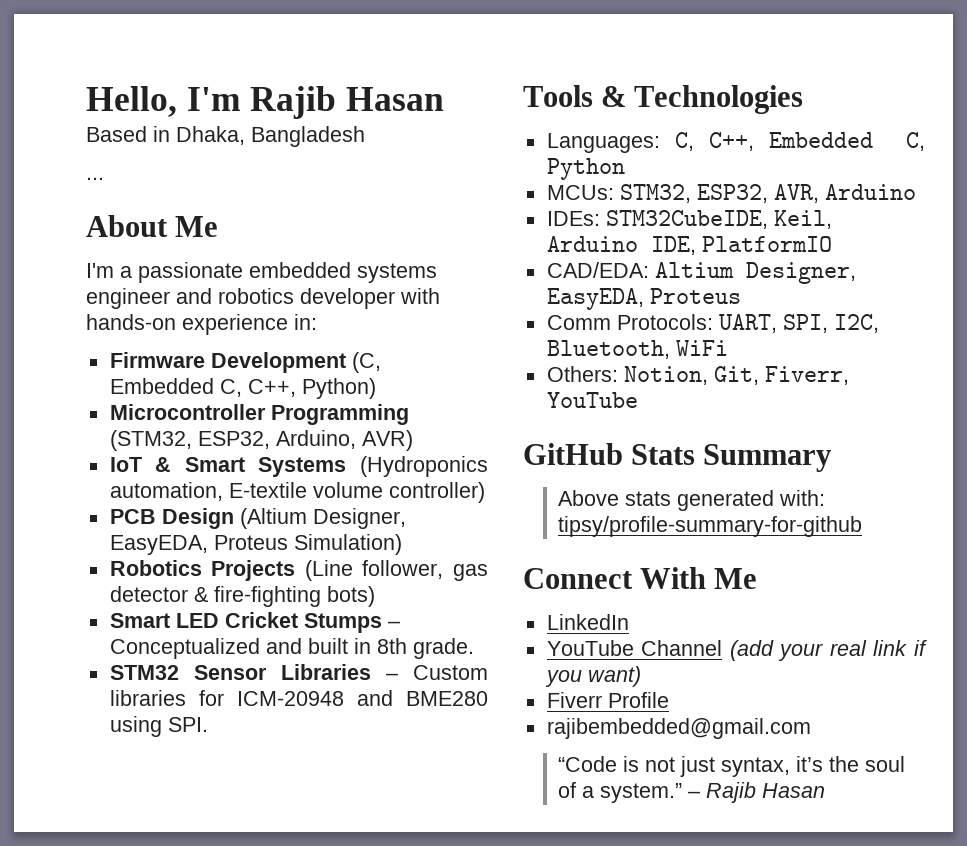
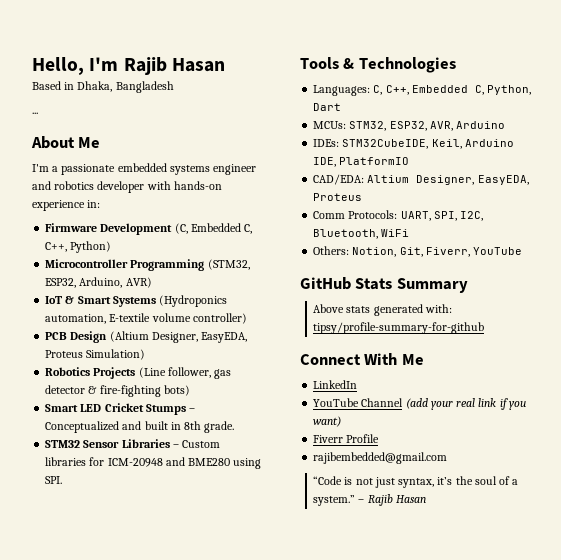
- Languages: C, C++, Embedded C, Python
+ Languages: C, C++, Embedded C, Python, Dart

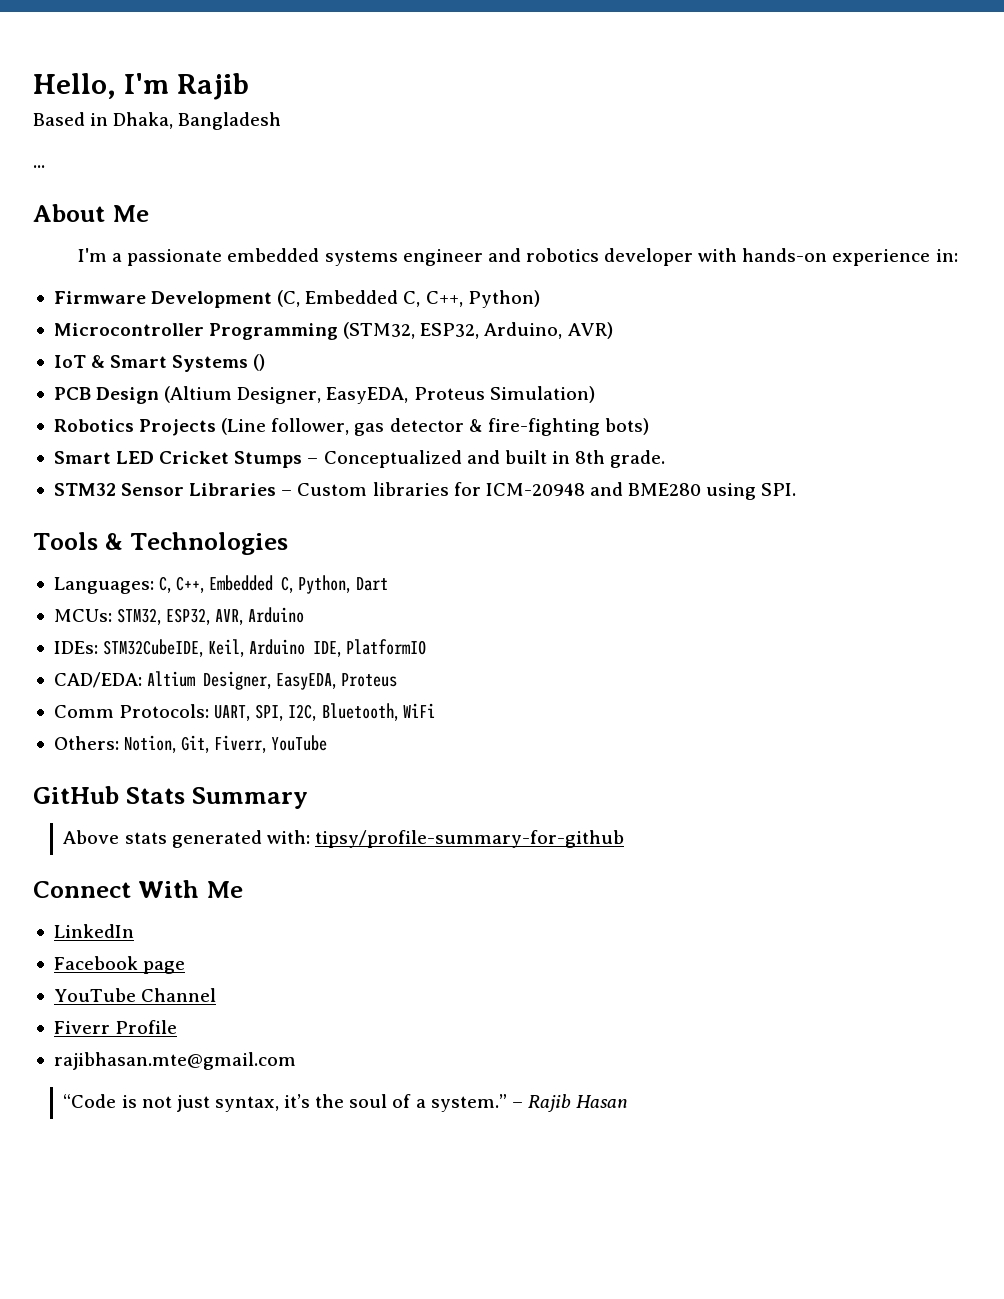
- Hello, I'm Rajib Hasan
+ Hello, I'm Rajib
- IoT & Smart Systems (Hydroponics automation, E-textile volume controller)
+ IoT & Smart Systems ()
+ Facebook page
- YouTube Channel (add your real link if you want)
+ YouTube Channel
- rajibembedded@gmail.com
+ rajibhasan.mte@gmail.com

